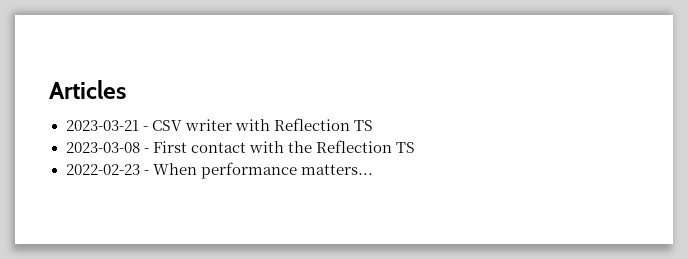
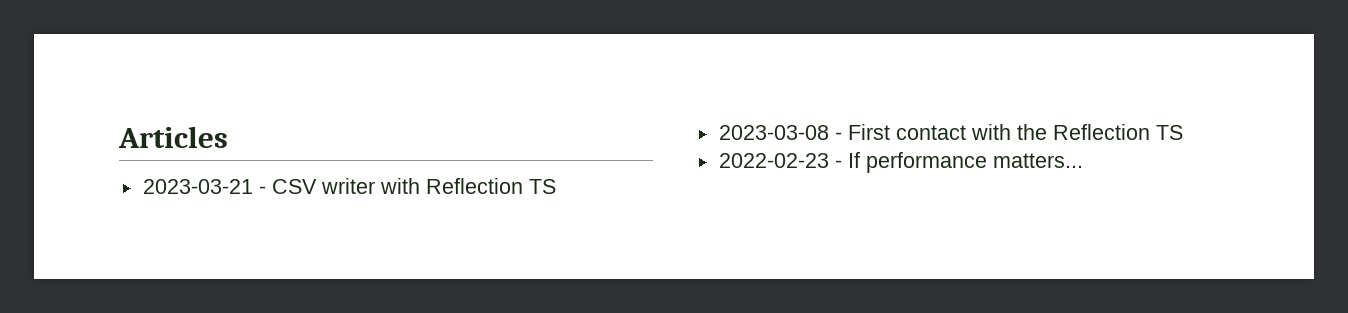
- 2022-02-23 - When performance matters...
+ 2022-02-23 - If performance matters...

